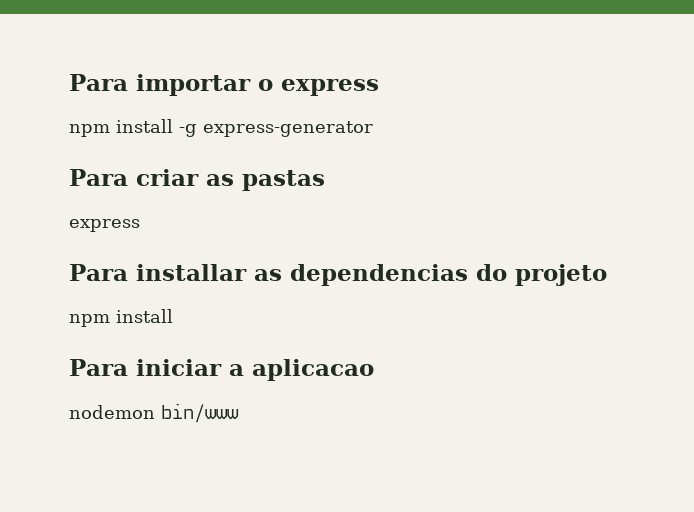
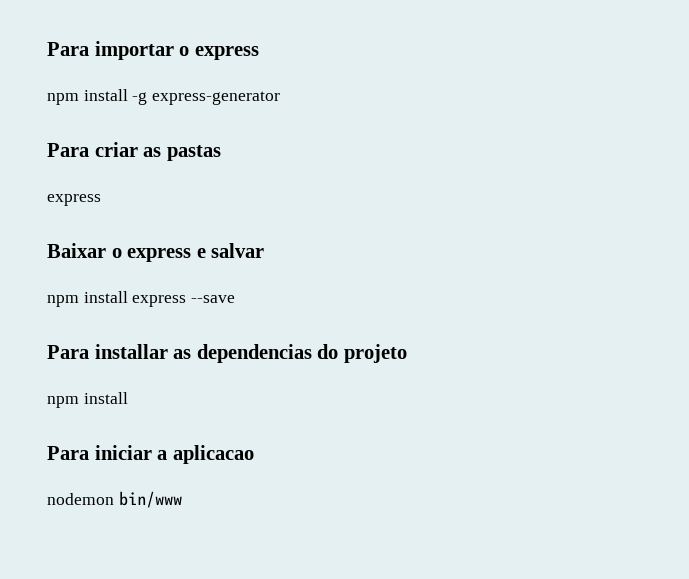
+ Baixar o express e salvar
+ npm install express --save

